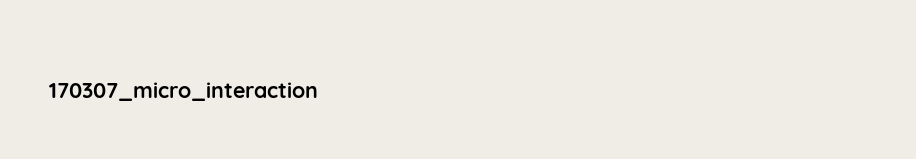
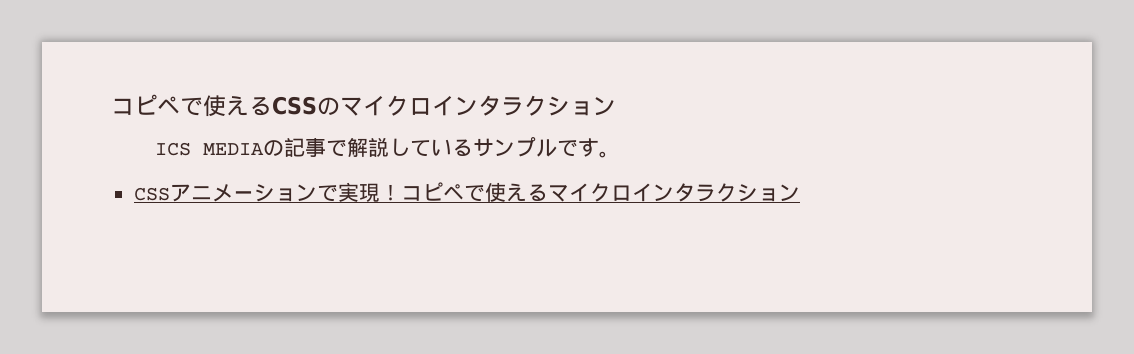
- 170307_micro_interaction
+ コピペで使えるCSSのマイクロインタラクション
+ ICS MEDIAの記事で解説しているサンプルです。
+ CSSアニメーションで実現！コピペで使えるマイクロインタラクション

